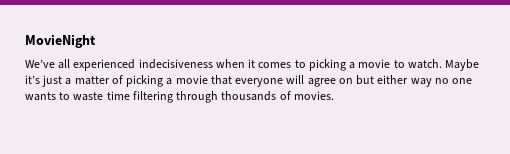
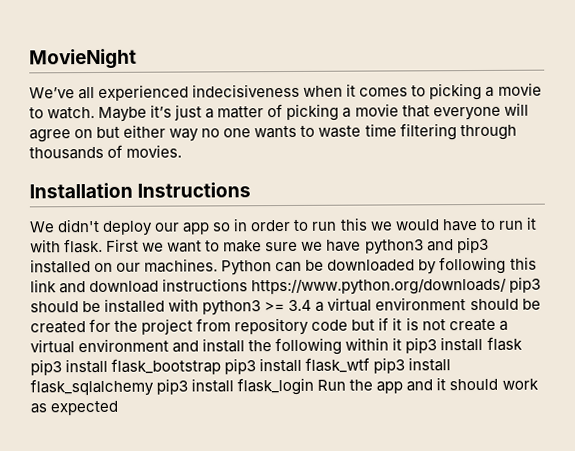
+ Installation Instructions
+ We didn't deploy our app so in order to run this we would have to run it with flask. First we want to make sure we have python3 and pip3 installed on our machines. Python can be downloaded by following this link and download instructions https://www.python.org/downloads/ pip3 should be installed with python3 >= 3.4 a virtual environment should be created for the project from repository code but if it is not create a virtual environment and install the following within it pip3 install flask pip3 install flask_bootstrap pip3 install flask_wtf pip3 install flask_sqlalchemy pip3 install flask_login Run the app and it should work as expected

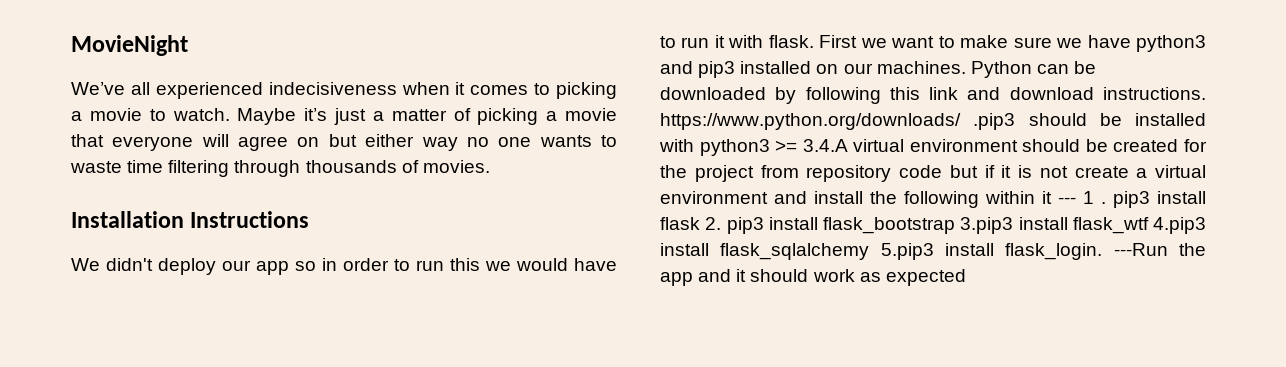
- Python can be downloaded by following this link and download instructions https://www.python.org/downloads/ pip3 should be installed with python3 >= 3.4 a virtual environment should be created for the project from repository code but if it is not create a virtual environment and install the following within it pip3 install flask pip3 install flask_bootstrap pip3 install flask_wtf pip3 install flask_sqlalchemy pip3 install flask_login Run the app and it should work as expected
+ Python can be downloaded by following this link and download instructions. https://www.python.org/downloads/ .pip3 should be installed with python3 >= 3.4.A virtual environment should be created for the project from repository code but if it is not create a virtual environment and install the following within it --- 1 . pip3 install flask 2. pip3 install flask_bootstrap 3.pip3 install flask_wtf 4.pip3 install flask_sqlalchemy 5.pip3 install flask_login. ---Run the app and it should work as expected

